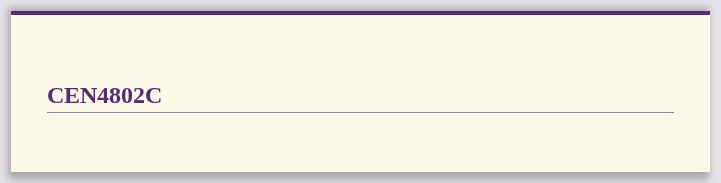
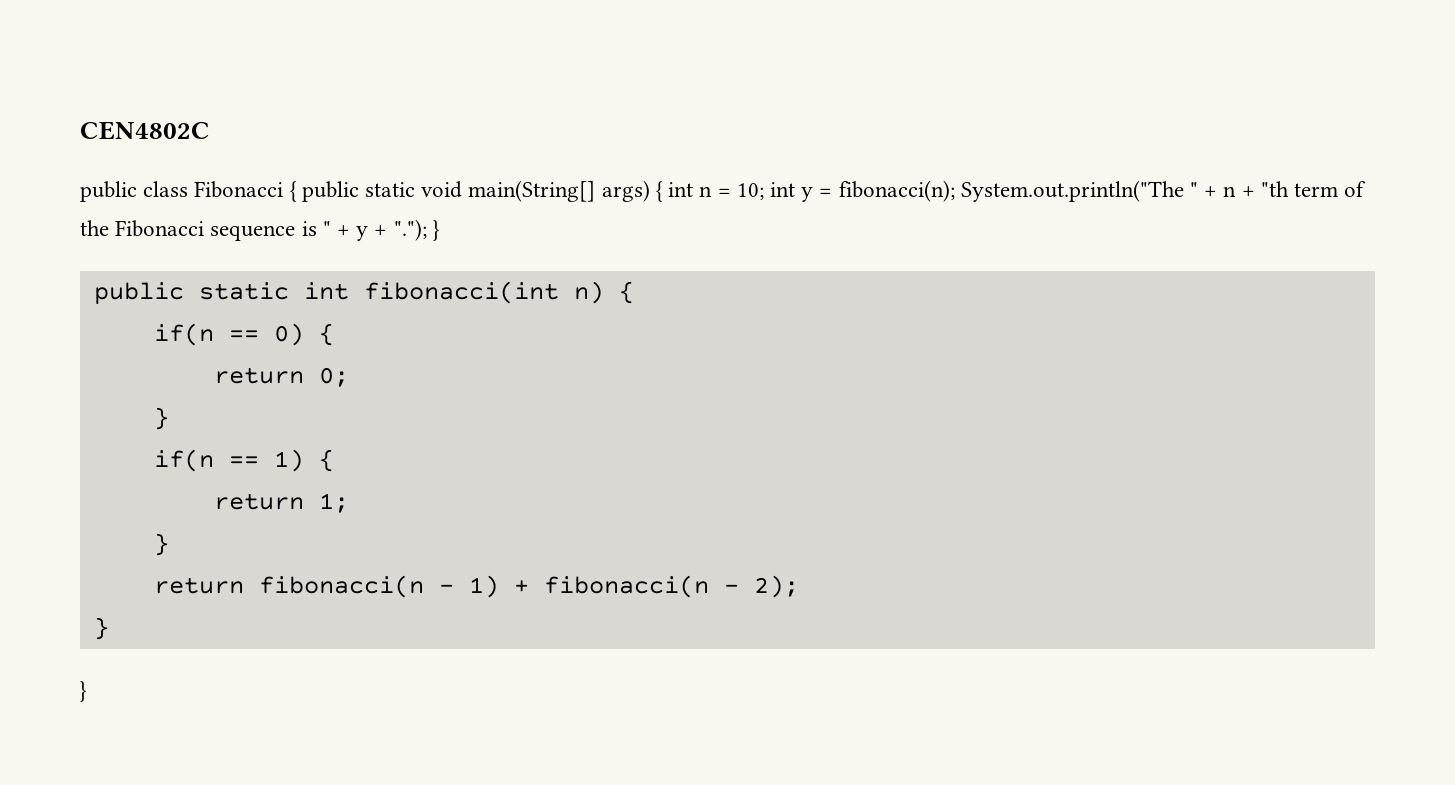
+ public class Fibonacci { public static void main(String[] args) { int n = 10; int y = fibonacci(n); System.out.println("The " + n + "th term of the Fibonacci sequence is " + y + "."); }
+ public static int fibonacci(int n) {
+ if(n == 0) {
+ return 0;
+ }
+ if(n == 1) {
+ return 1;
+ }
+ return fibonacci(n - 1) + fibonacci(n - 2);
+ }
+ }

